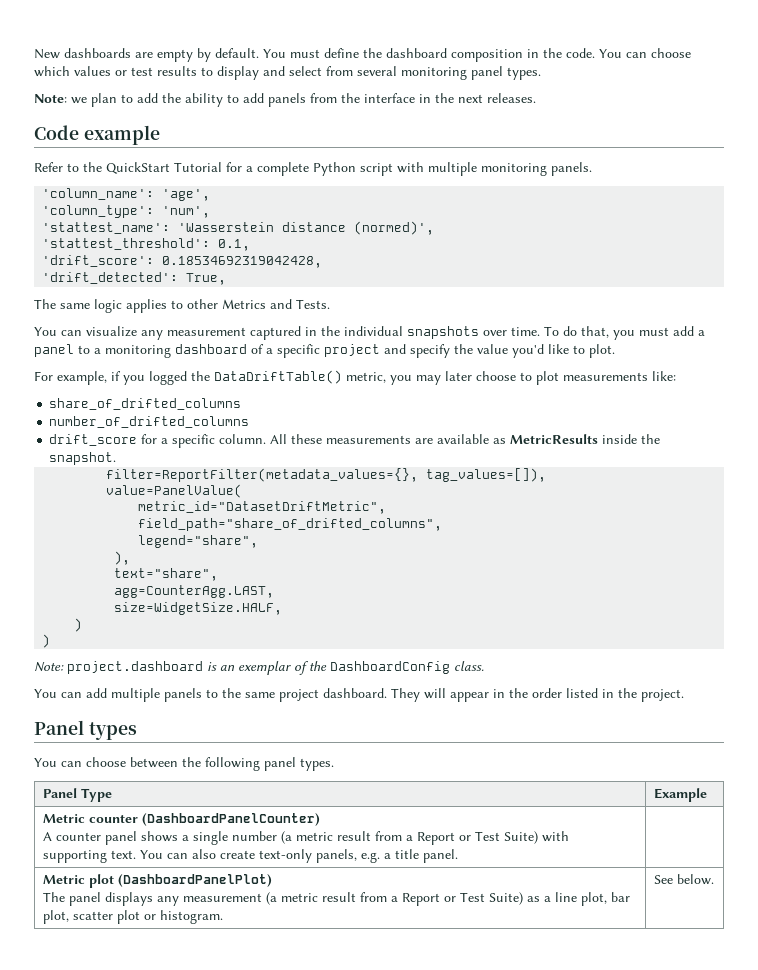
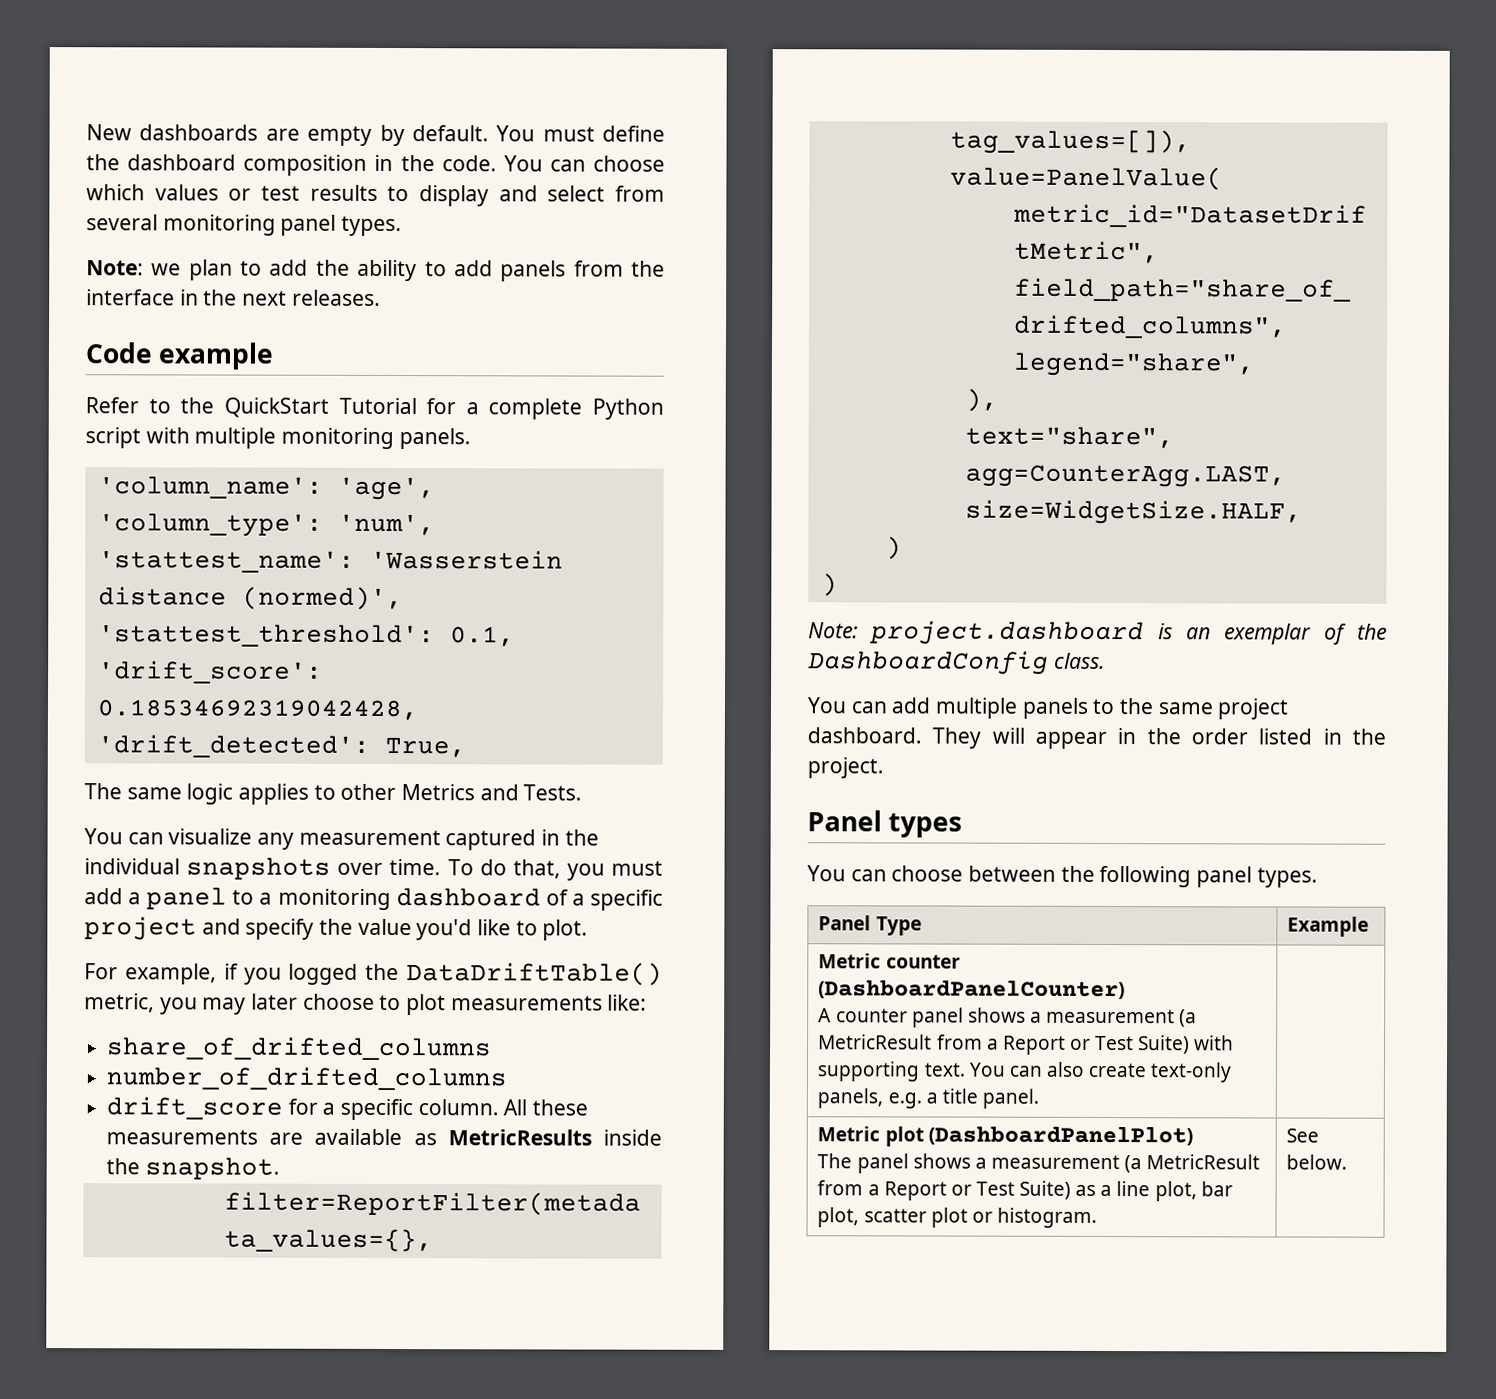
  Metric counter (DashboardPanelCounter)
- A counter panel shows a single number (a metric result from a Report or Test Suite) with supporting text. You can also create text-only panels, e.g. a title panel. |
+ A counter panel shows a measurement (a MetricResult from a Report or Test Suite) with supporting text. You can also create text-only panels, e.g. a title panel. |
  Metric plot (DashboardPanelPlot)
- The panel displays any measurement (a metric result from a Report or Test Suite) as a line plot, bar plot, scatter plot or histogram. | See below.
+ The panel shows a measurement (a MetricResult from a Report or Test Suite) as a line plot, bar plot, scatter plot or histogram. | See below.

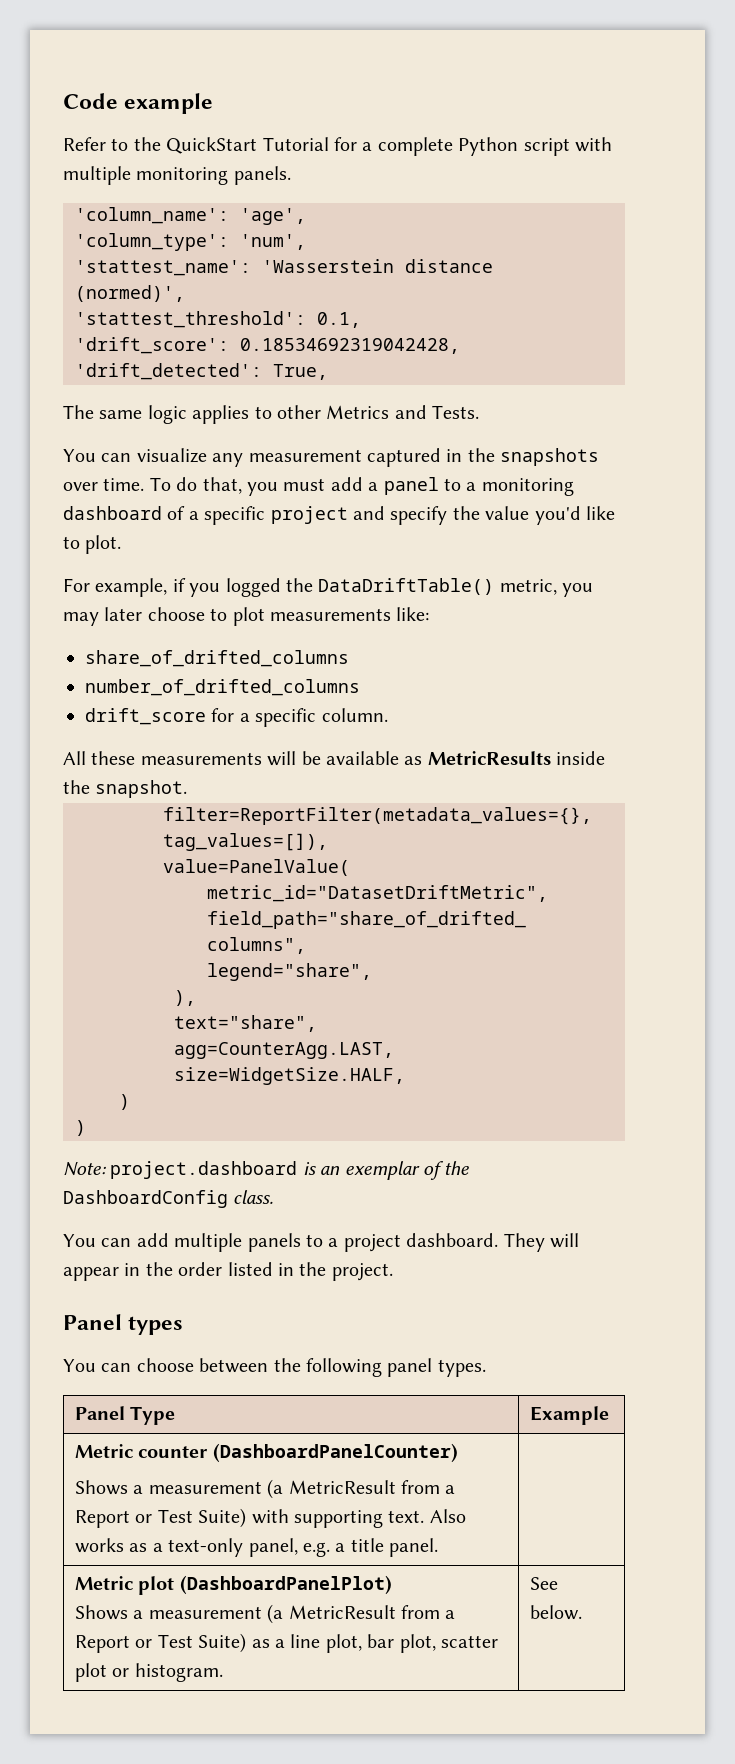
- New dashboards are empty by default. You must define the dashboard composition in the code. You can choose which values or test results to display and select from several monitoring panel types.
- Note: we plan to add the ability to add panels from the interface in the next releases.
- You can visualize any measurement captured in the individual snapshots over time.
+ You can visualize any measurement captured in the snapshots over time.
- drift_score for a specific column. All these measurements are available as MetricResults inside the snapshot.
+ drift_score for a specific column.
+ All these measurements will be available as MetricResults inside the snapshot.
- You can add multiple panels to the same project dashboard.
+ You can add multiple panels to a project dashboard.
  Metric counter (DashboardPanelCounter)
- A counter panel shows a measurement (a MetricResult from a Report or Test Suite) with supporting text. You can also create text-only panels, e.g. a title panel. |
+ Shows a measurement (a MetricResult from a Report or Test Suite) with supporting text. Also works as a text-only panel, e.g. a title panel. |
  Metric plot (DashboardPanelPlot)
- The panel shows a measurement (a MetricResult from a Report or Test Suite) as a line plot, bar plot, scatter plot or histogram. | See below.
+ Shows a measurement (a MetricResult from a Report or Test Suite) as a line plot, bar plot, scatter plot or histogram. | See below.

